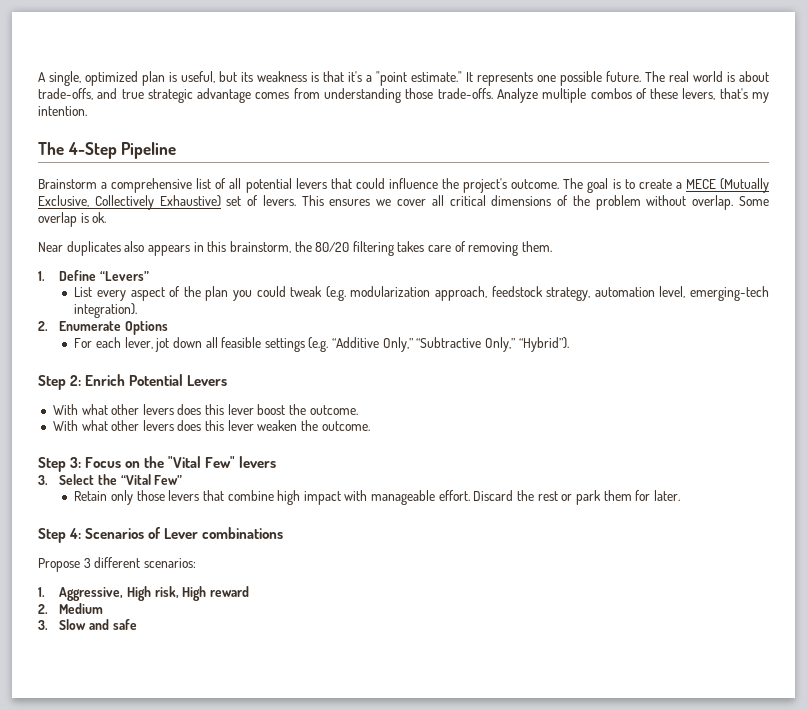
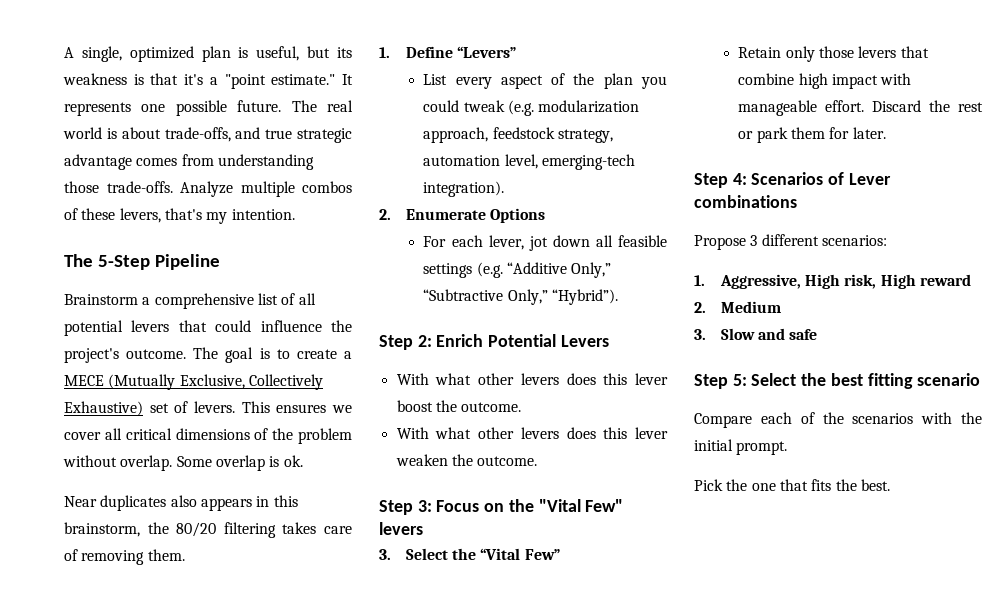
- The 4-Step Pipeline
+ The 5-Step Pipeline
+ Step 5: Select the best fitting scenario
+ Compare each of the scenarios with the initial prompt.
+ Pick the one that fits the best.

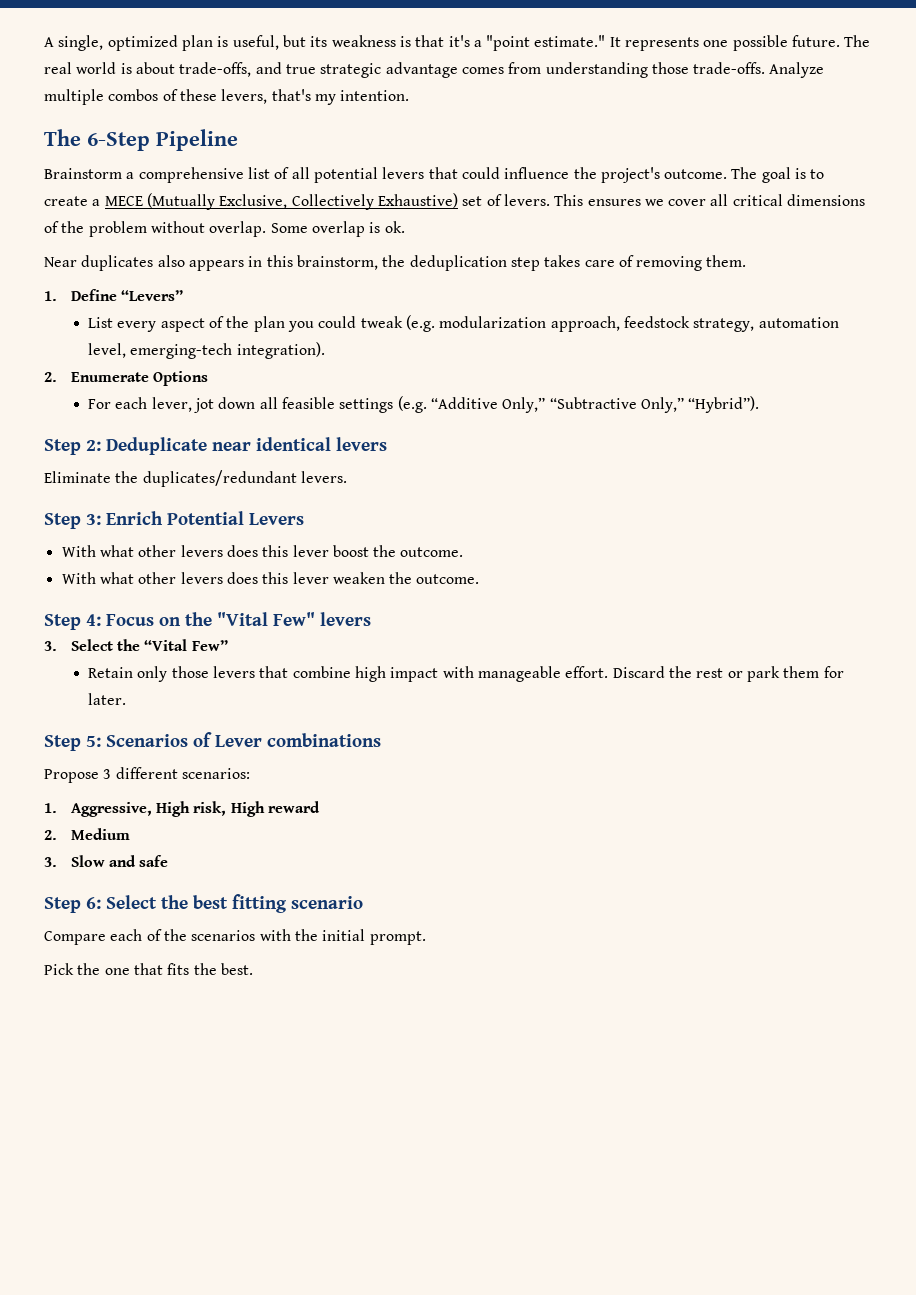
- The 5-Step Pipeline
+ The 6-Step Pipeline
- Near duplicates also appears in this brainstorm, the 80/20 filtering takes care of removing them.
+ Near duplicates also appears in this brainstorm, the deduplication step takes care of removing them.
- Step 2: Enrich Potential Levers
+ Step 2: Deduplicate near identical levers
+ Eliminate the duplicates/redundant levers.
+ Step 3: Enrich Potential Levers
- Step 3: Focus on the "Vital Few" levers
+ Step 4: Focus on the "Vital Few" levers
- Step 4: Scenarios of Lever combinations
+ Step 5: Scenarios of Lever combinations
- Step 5: Select the best fitting scenario
+ Step 6: Select the best fitting scenario

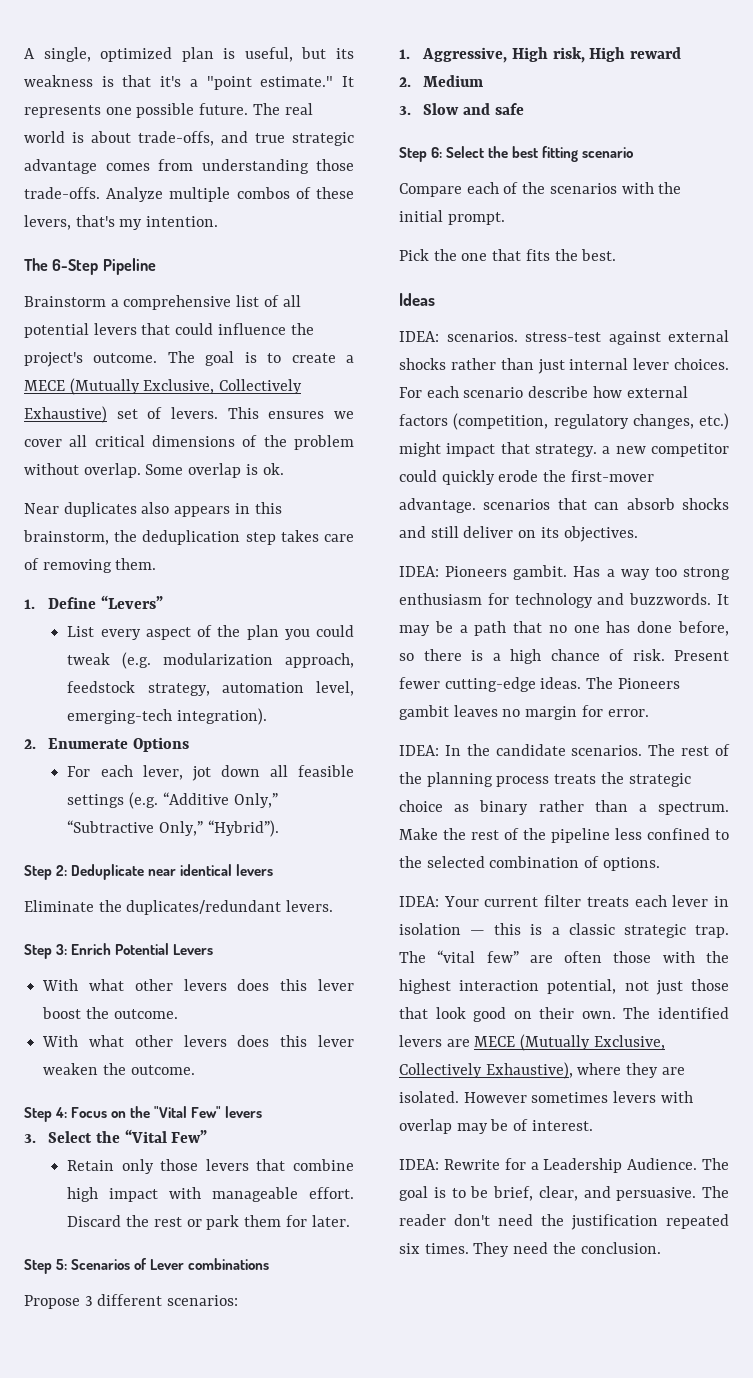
+ Ideas
+ IDEA: scenarios. stress-test against external shocks rather than just internal lever choices. For each scenario describe how external factors (competition, regulatory changes, etc.) might impact that strategy. a new competitor could quickly erode the first-mover advantage. scenarios that can absorb shocks and still deliver on its objectives.
+ IDEA: Pioneers gambit. Has a way too strong enthusiasm for technology and buzzwords. It may be a path that no one has done before, so there is a high chance of risk. Present fewer cutting-edge ideas. The Pioneers gambit leaves no margin for error.
+ IDEA: In the candidate scenarios. The rest of the planning process treats the strategic choice as binary rather than a spectrum. Make the rest of the pipeline less confined to the selected combination of options.
+ IDEA: Your current filter treats each lever in isolation — this is a classic strategic trap. The “vital few” are often those with the highest interaction potential, not just those that look good on their own. The identified levers are MECE (Mutually Exclusive, Collectively Exhaustive), where they are isolated. However sometimes levers with overlap may be of interest.
+ IDEA: Rewrite for a Leadership Audience. The goal is to be brief, clear, and persuasive. The reader don't need the justification repeated six times. They need the conclusion.

